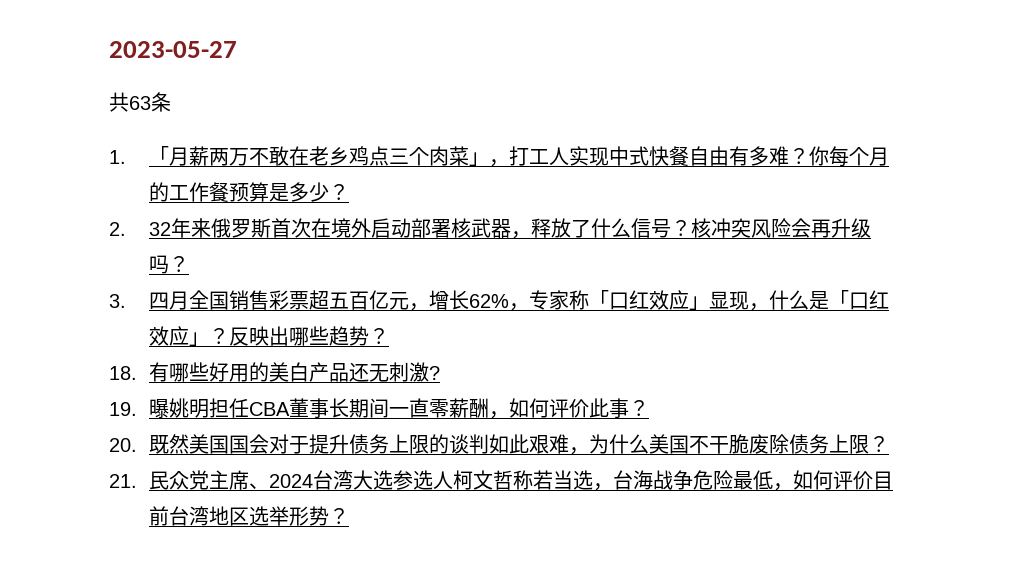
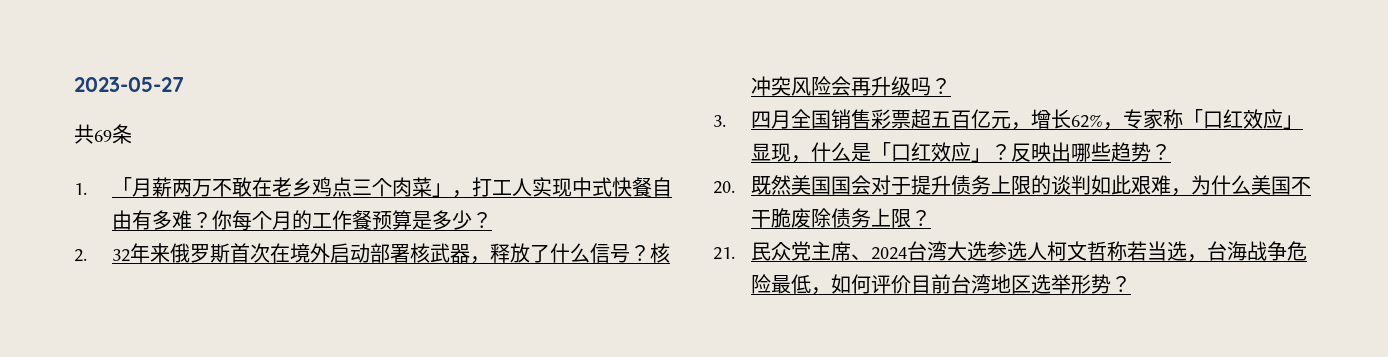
- 共63条
+ 共69条
- 18.有哪些好用的美白产品还无刺激?
- 19.曝姚明担任CBA董事长期间一直零薪酬，如何评价此事？

